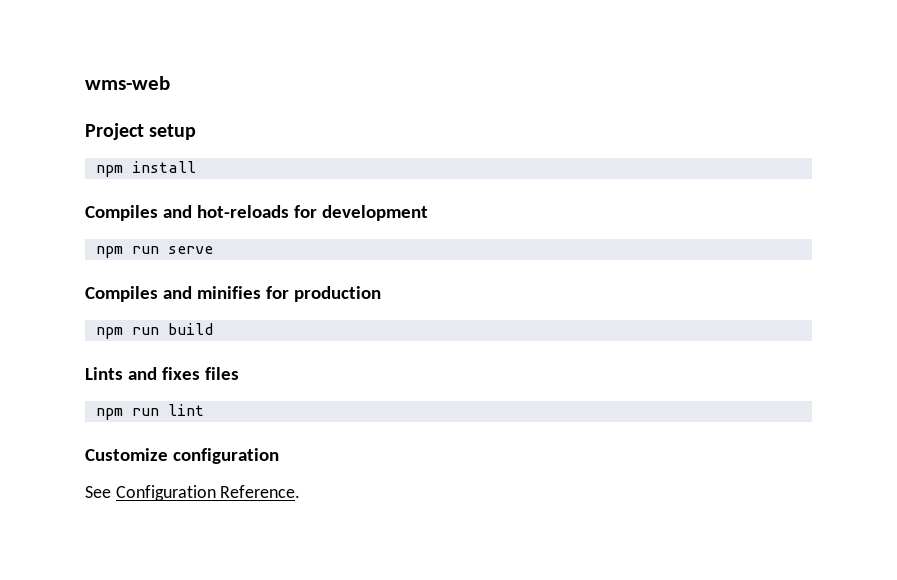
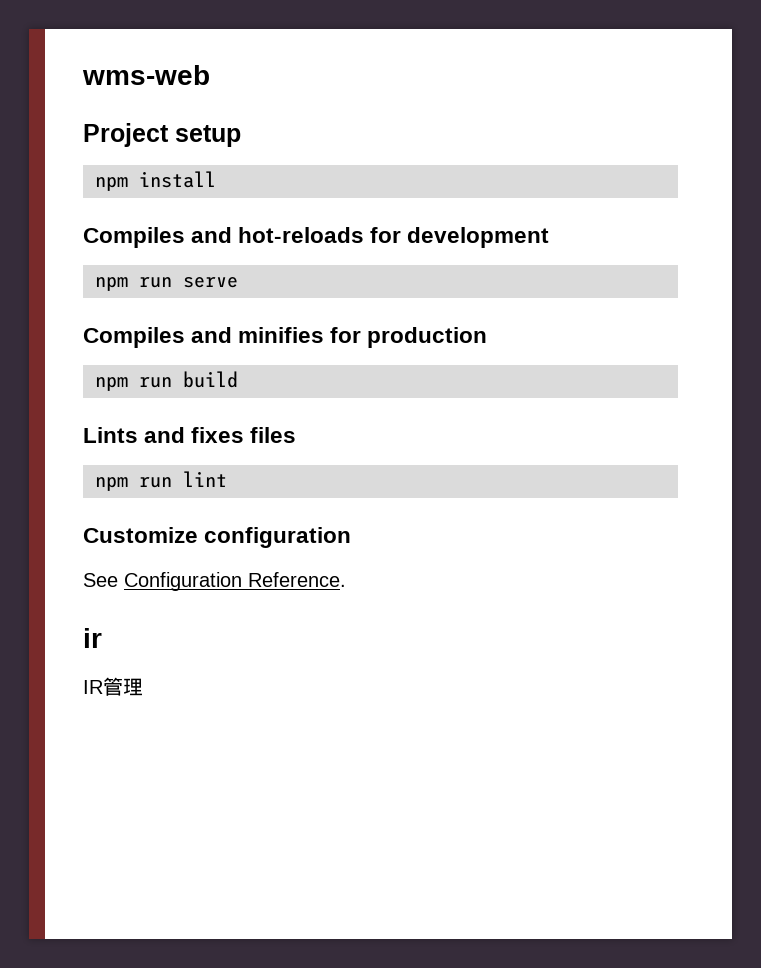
+ ir
+ IR管理

